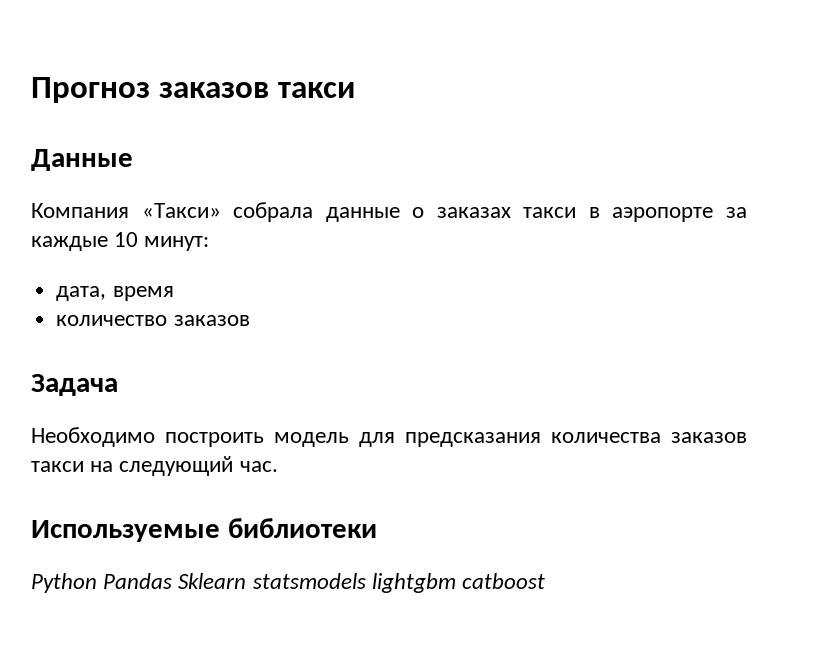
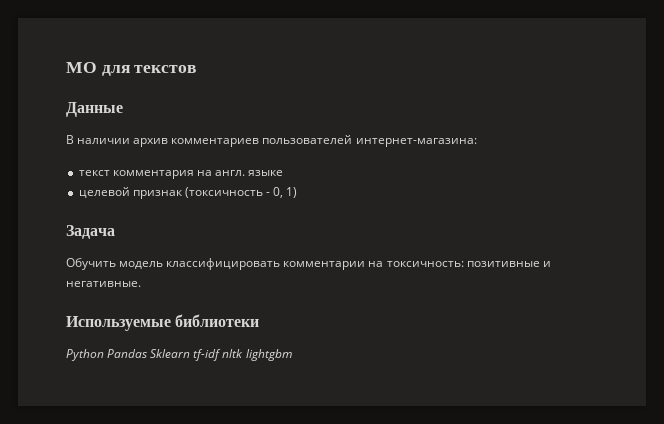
- Прогноз заказов такси
+ МО для текстов
  Данные
- Компания «Такси» собрала данные о заказах такси в аэропорте за каждые 10 минут:
- дата, время
- количество заказов
+ В наличии архив комментариев пользователей интернет-магазина:
+ текст комментария на англ. языке
+ целевой признак (токсичность - 0, 1)
  Задача
- Необходимо построить модель для предсказания количества заказов такси на следующий час.
+ Обучить модель классифицировать комментарии на токсичность: позитивные и негативные.
- Python Pandas Sklearn statsmodels lightgbm catboost
+ Python Pandas Sklearn tf-idf nltk lightgbm

